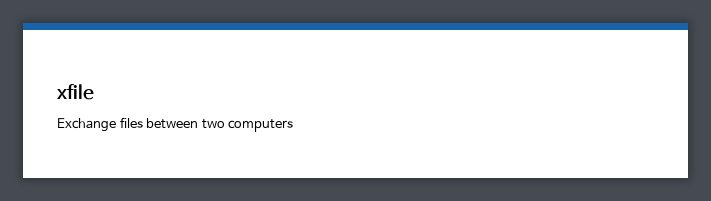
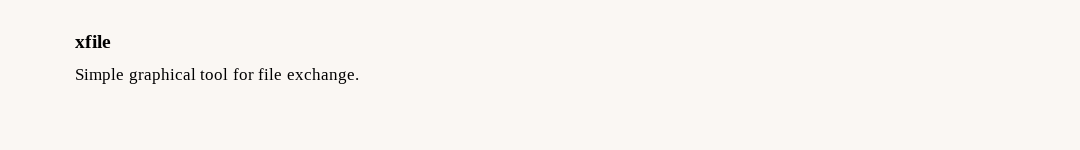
- Exchange files between two computers
+ Simple graphical tool for file exchange.

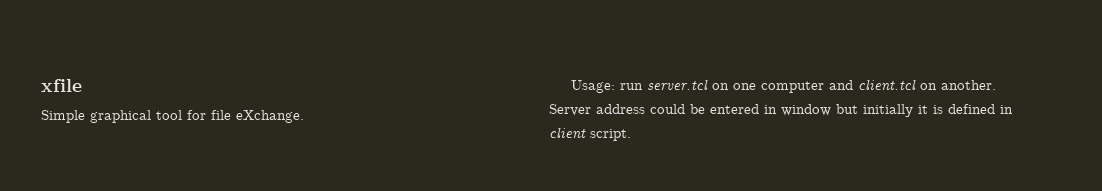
- Simple graphical tool for file exchange.
+ Simple graphical tool for file eXchange.
+ Usage: run server.tcl on one computer and client.tcl on another. Server address could be entered in window but initially it is defined in client script.

